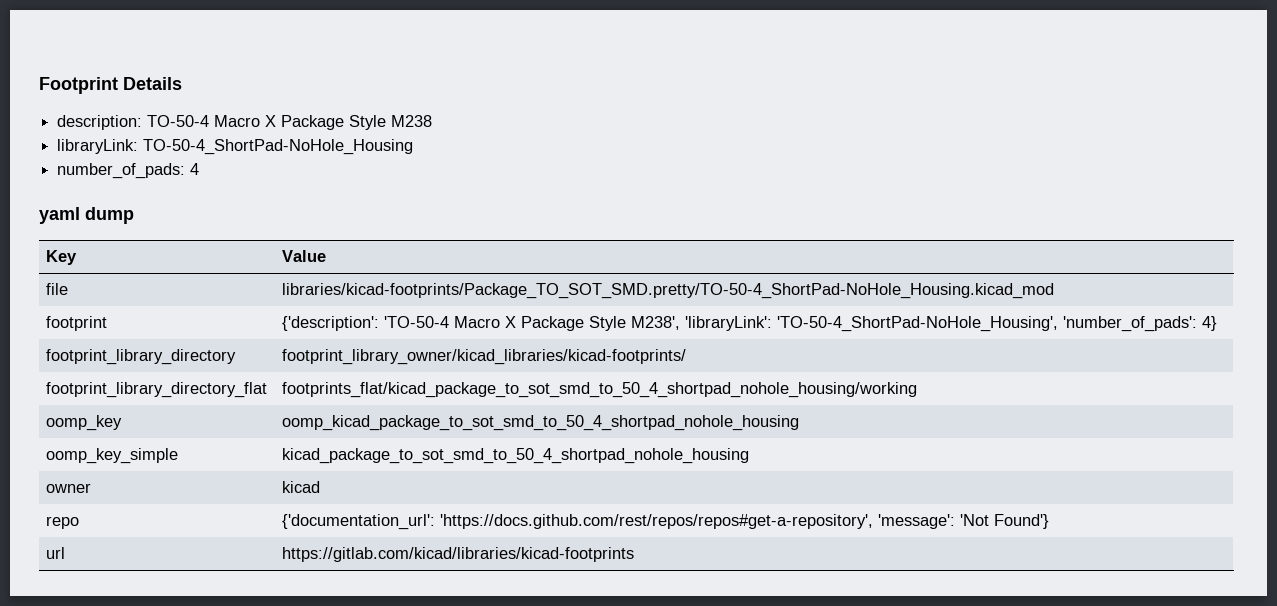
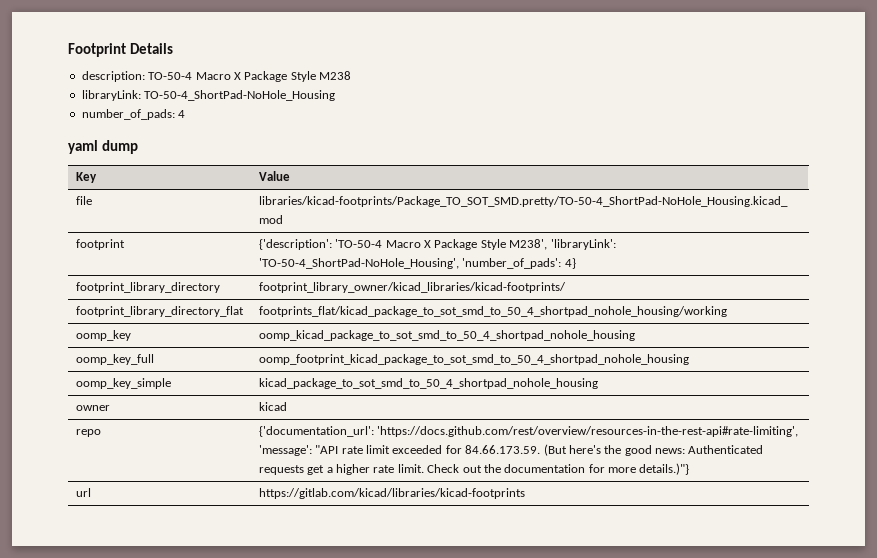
+ oomp_key_full | oomp_footprint_kicad_package_to_sot_smd_to_50_4_shortpad_nohole_housing
- repo | {'documentation_url': 'https://docs.github.com/rest/repos/repos#get-a-repository', 'message': 'Not Found'}
+ repo | {'documentation_url': 'https://docs.github.com/rest/overview/resources-in-the-rest-api#rate-limiting', 'message': "API rate limit exceeded for 84.66.173.59. (But here's the good news: Authenticated requests get a higher rate limit. Check out the documentation for more details.)"}

